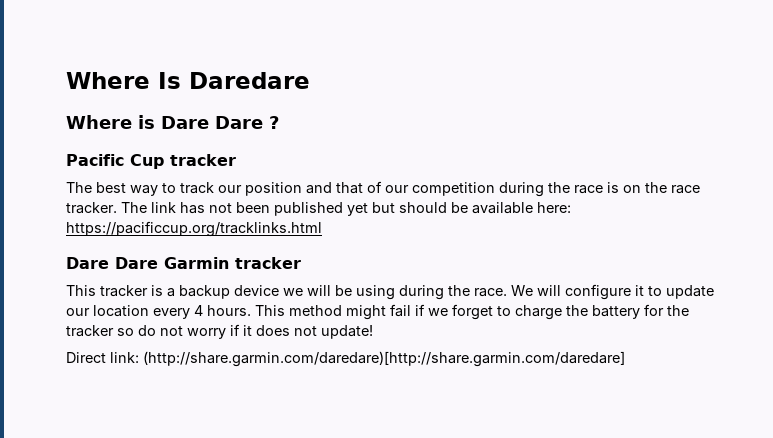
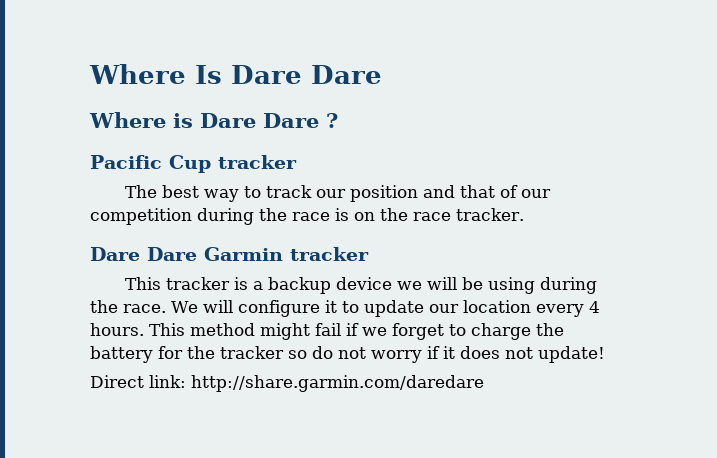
- Where Is Daredare
+ Where Is Dare Dare
- The link has not been published yet but should be available here: https://pacificcup.org/tracklinks.html
- Direct link: (http://share.garmin.com/daredare)[http://share.garmin.com/daredare]
+ Direct link: http://share.garmin.com/daredare

